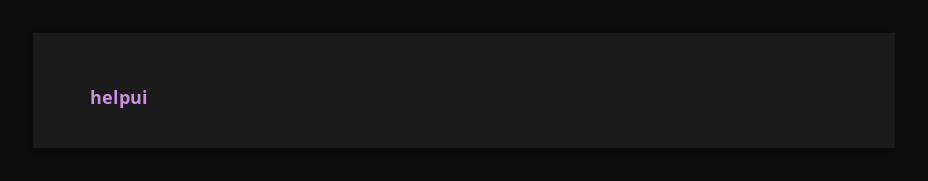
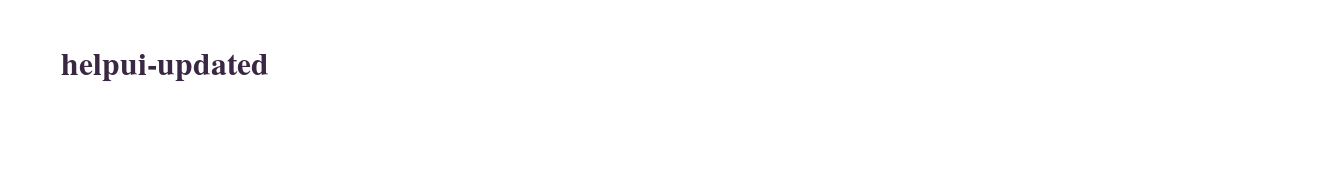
- helpui
+ helpui-updated

